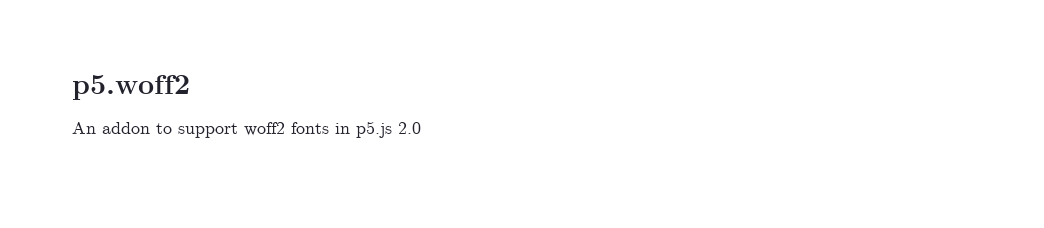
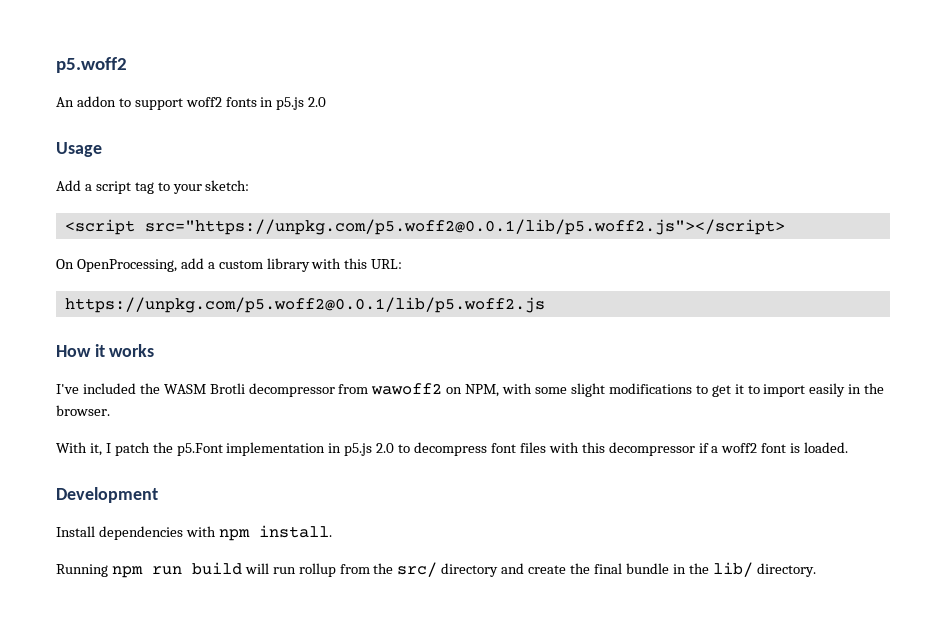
+ Usage
+ Add a script tag to your sketch:
+ <script src="https://unpkg.com/p5.woff2@0.0.1/lib/p5.woff2.js"></script>
+ On OpenProcessing, add a custom library with this URL:
+ https://unpkg.com/p5.woff2@0.0.1/lib/p5.woff2.js
+ How it works
+ I've included the WASM Brotli decompressor from wawoff2 on NPM, with some slight modifications to get it to import easily in the browser.
+ With it, I patch the p5.Font implementation in p5.js 2.0 to decompress font files with this decompressor if a woff2 font is loaded.
+ Development
+ Install dependencies with npm install.
+ Running npm run build will run rollup from the src/ directory and create the final bundle in the lib/ directory.

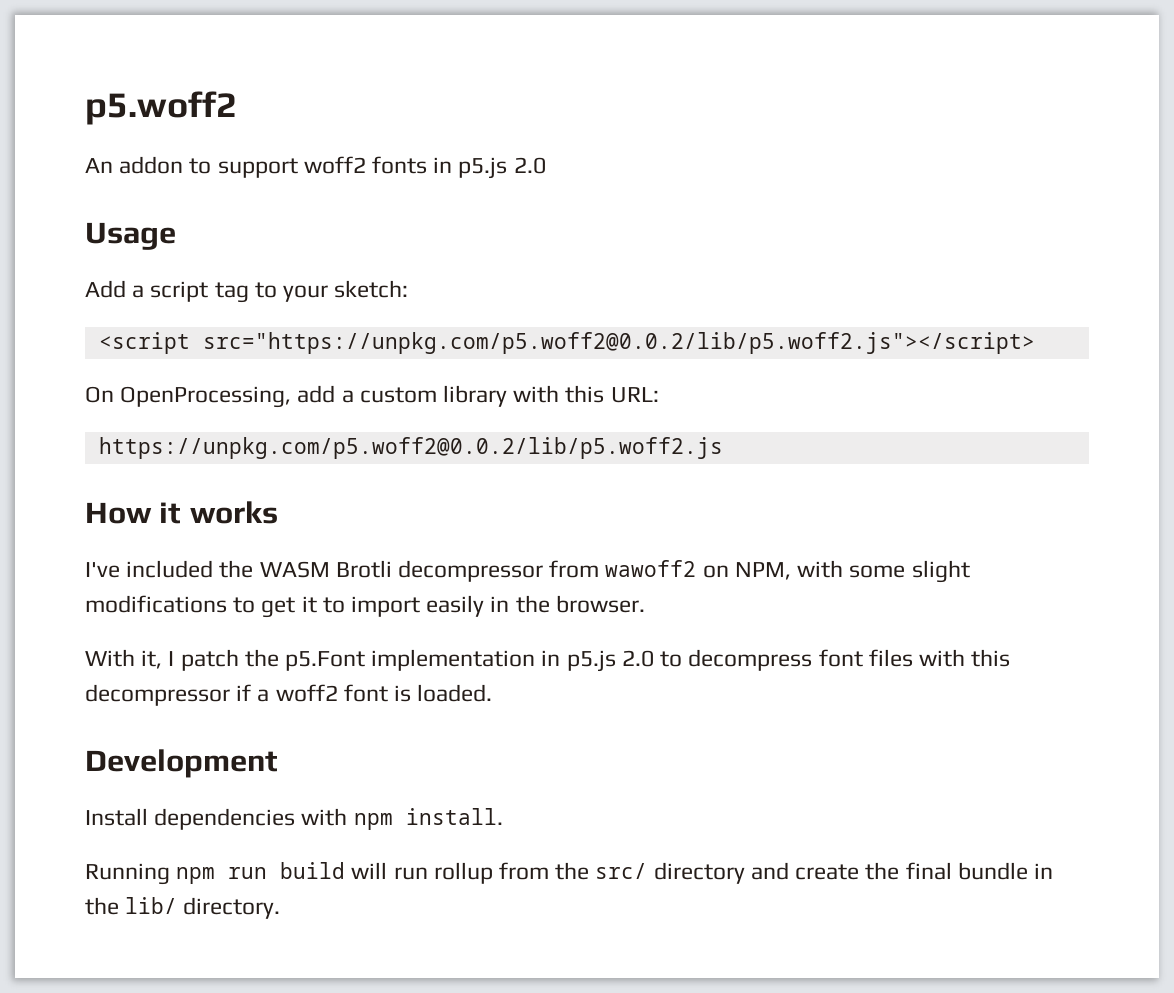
- <script src="https://unpkg.com/p5.woff2@0.0.1/lib/p5.woff2.js"></script>
+ <script src="https://unpkg.com/p5.woff2@0.0.2/lib/p5.woff2.js"></script>
- https://unpkg.com/p5.woff2@0.0.1/lib/p5.woff2.js
+ https://unpkg.com/p5.woff2@0.0.2/lib/p5.woff2.js

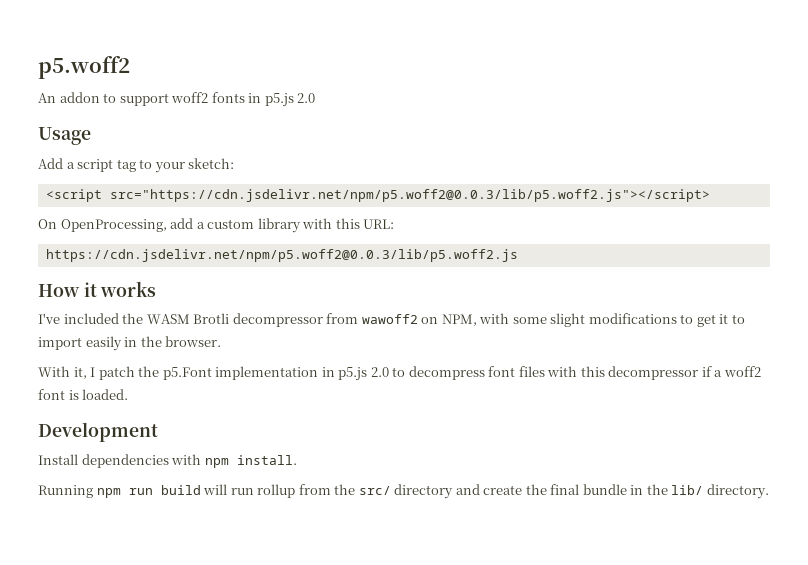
- <script src="https://unpkg.com/p5.woff2@0.0.2/lib/p5.woff2.js"></script>
+ <script src="https://cdn.jsdelivr.net/npm/p5.woff2@0.0.3/lib/p5.woff2.js"></script>
- https://unpkg.com/p5.woff2@0.0.2/lib/p5.woff2.js
+ https://cdn.jsdelivr.net/npm/p5.woff2@0.0.3/lib/p5.woff2.js

